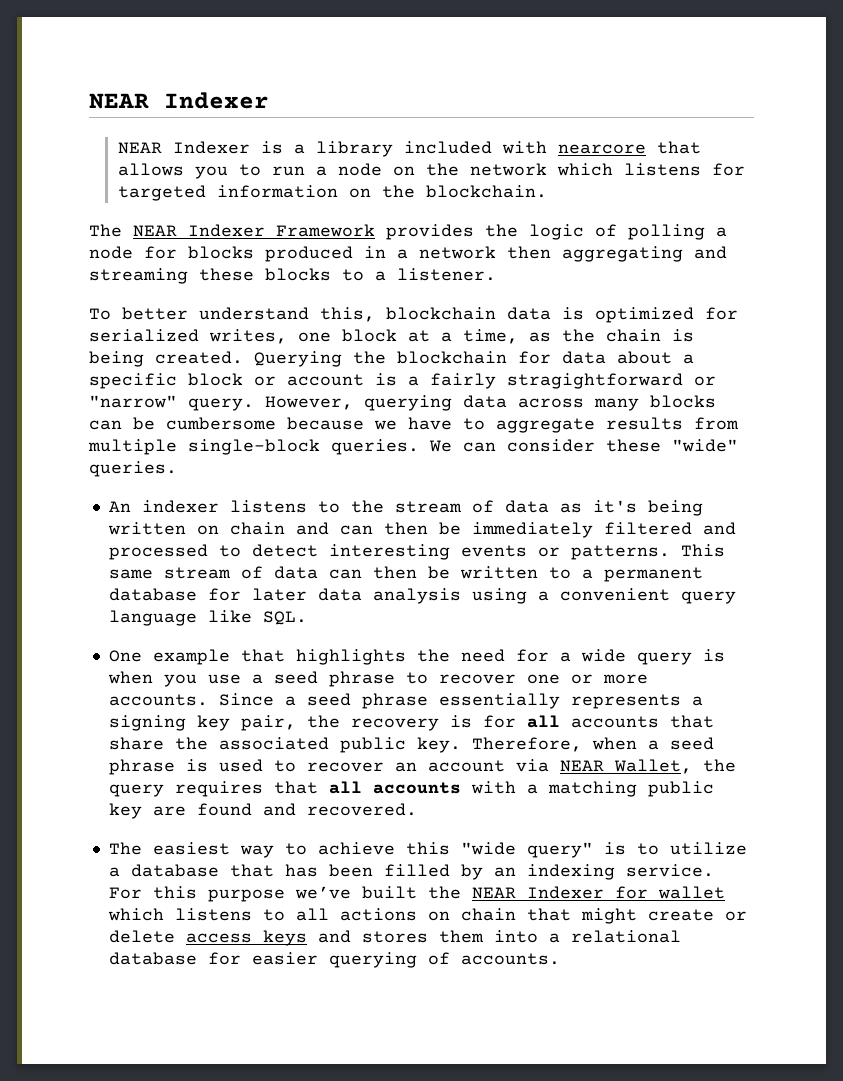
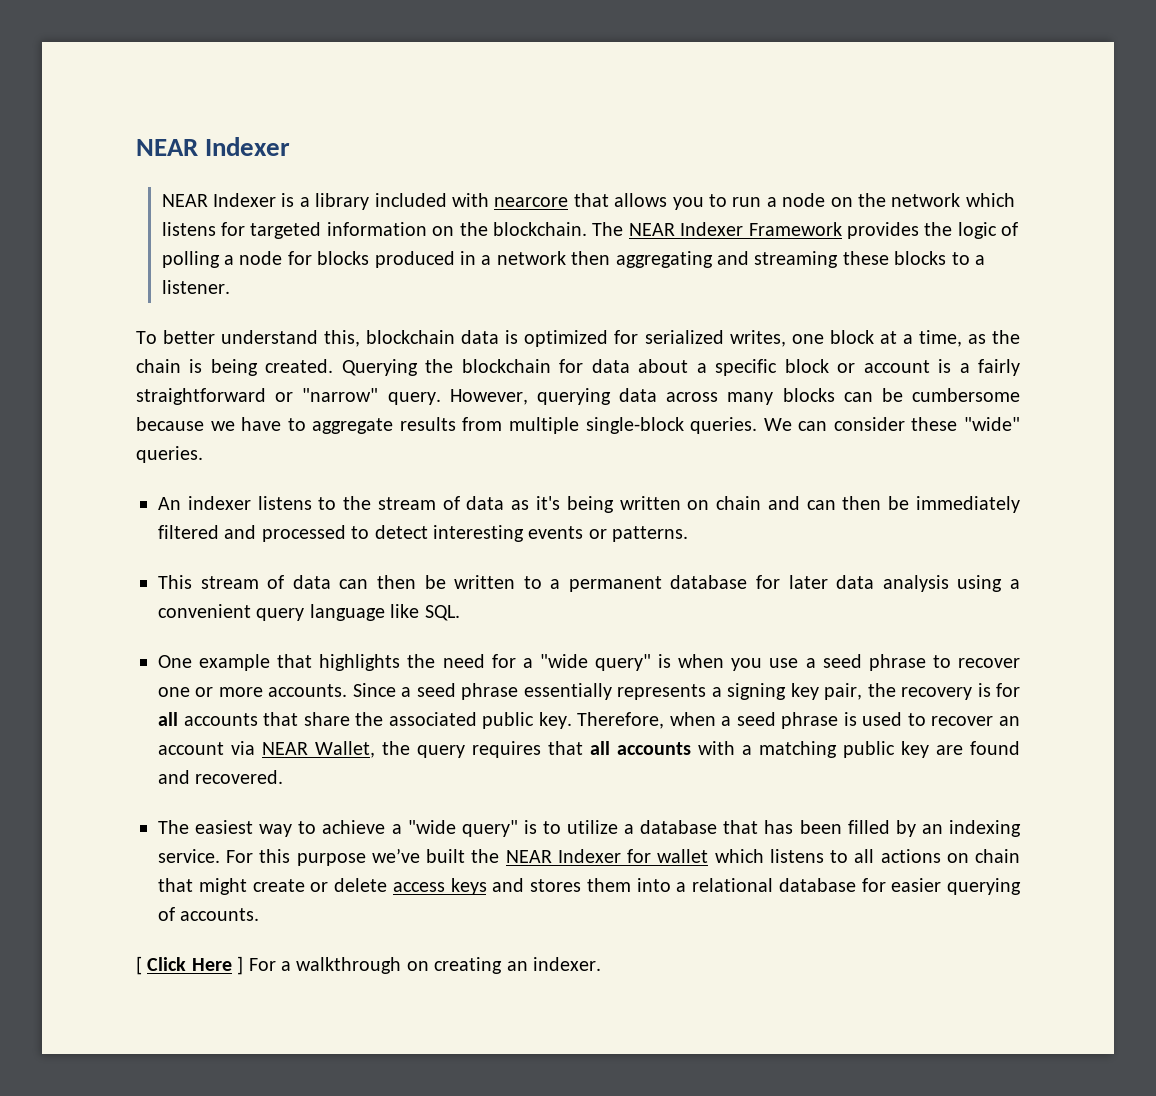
- NEAR Indexer is a library included with nearcore that allows you to run a node on the network which listens for targeted information on the blockchain.
- The NEAR Indexer Framework provides the logic of polling a node for blocks produced in a network then aggregating and streaming these blocks to a listener.
+ NEAR Indexer is a library included with nearcore that allows you to run a node on the network which listens for targeted information on the blockchain. The NEAR Indexer Framework provides the logic of polling a node for blocks produced in a network then aggregating and streaming these blocks to a listener.
- Querying the blockchain for data about a specific block or account is a fairly stragightforward or "narrow" query.
+ Querying the blockchain for data about a specific block or account is a fairly straightforward or "narrow" query.
- An indexer listens to the stream of data as it's being written on chain and can then be immediately filtered and processed to detect interesting events or patterns. This same stream of data can then be written to a permanent database for later data analysis using a convenient query language like SQL.
+ An indexer listens to the stream of data as it's being written on chain and can then be immediately filtered and processed to detect interesting events or patterns.
+ This stream of data can then be written to a permanent database for later data analysis using a convenient query language like SQL.
- One example that highlights the need for a wide query is when you use a seed phrase to recover one or more accounts.
+ One example that highlights the need for a "wide query" is when you use a seed phrase to recover one or more accounts.
- The easiest way to achieve this "wide query" is to utilize a database that has been filled by an indexing service.
+ The easiest way to achieve a "wide query" is to utilize a database that has been filled by an indexing service.
+ [ Click Here ] For a walkthrough on creating an indexer.

